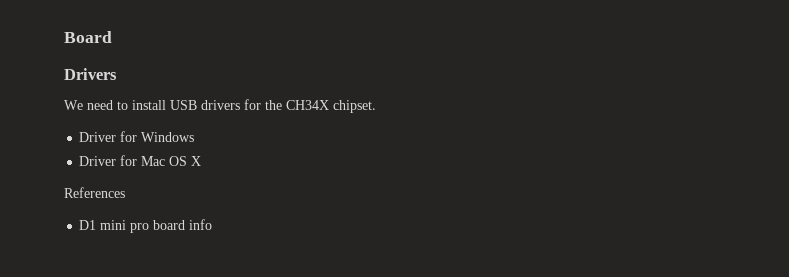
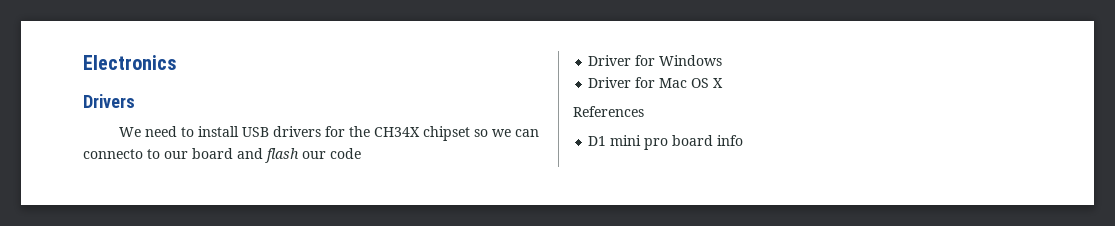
- Board
+ Electronics
- We need to install USB drivers for the CH34X chipset.
+ We need to install USB drivers for the CH34X chipset so we can connecto to our board and flash our code

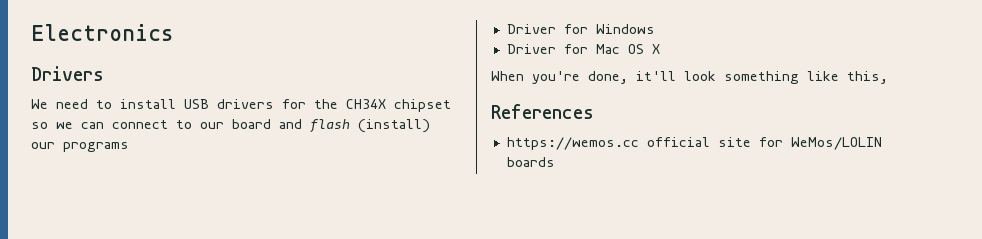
- We need to install USB drivers for the CH34X chipset so we can connecto to our board and flash our code
+ We need to install USB drivers for the CH34X chipset so we can connect to our board and flash (install) our programs
+ When you're done, it'll look something like this,
  References
- D1 mini pro board info
+ https://wemos.cc official site for WeMos/LOLIN boards

